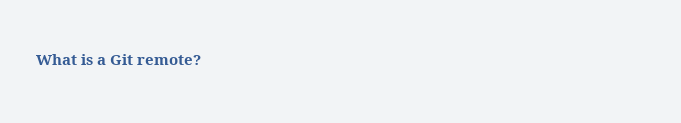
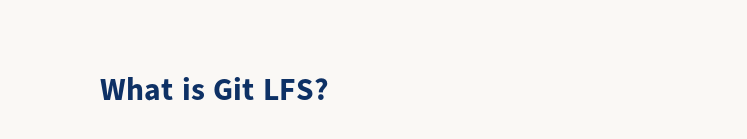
- What is a Git remote?
+ What is Git LFS?

